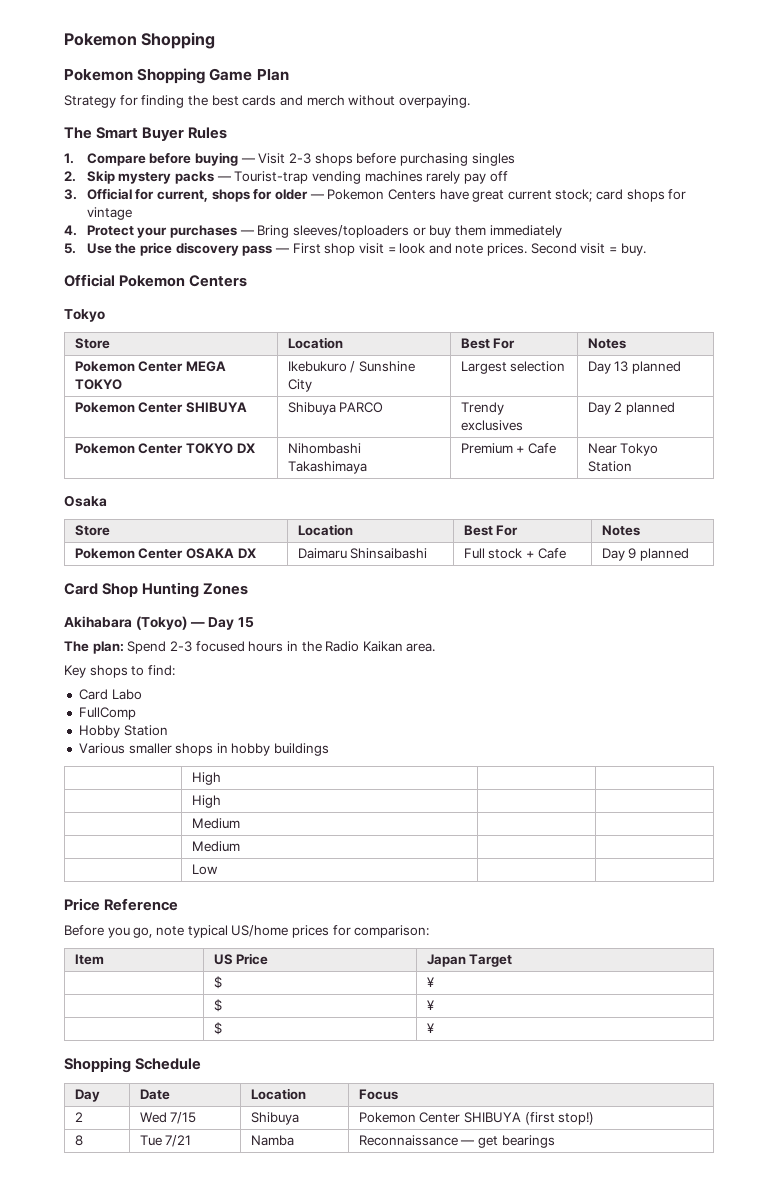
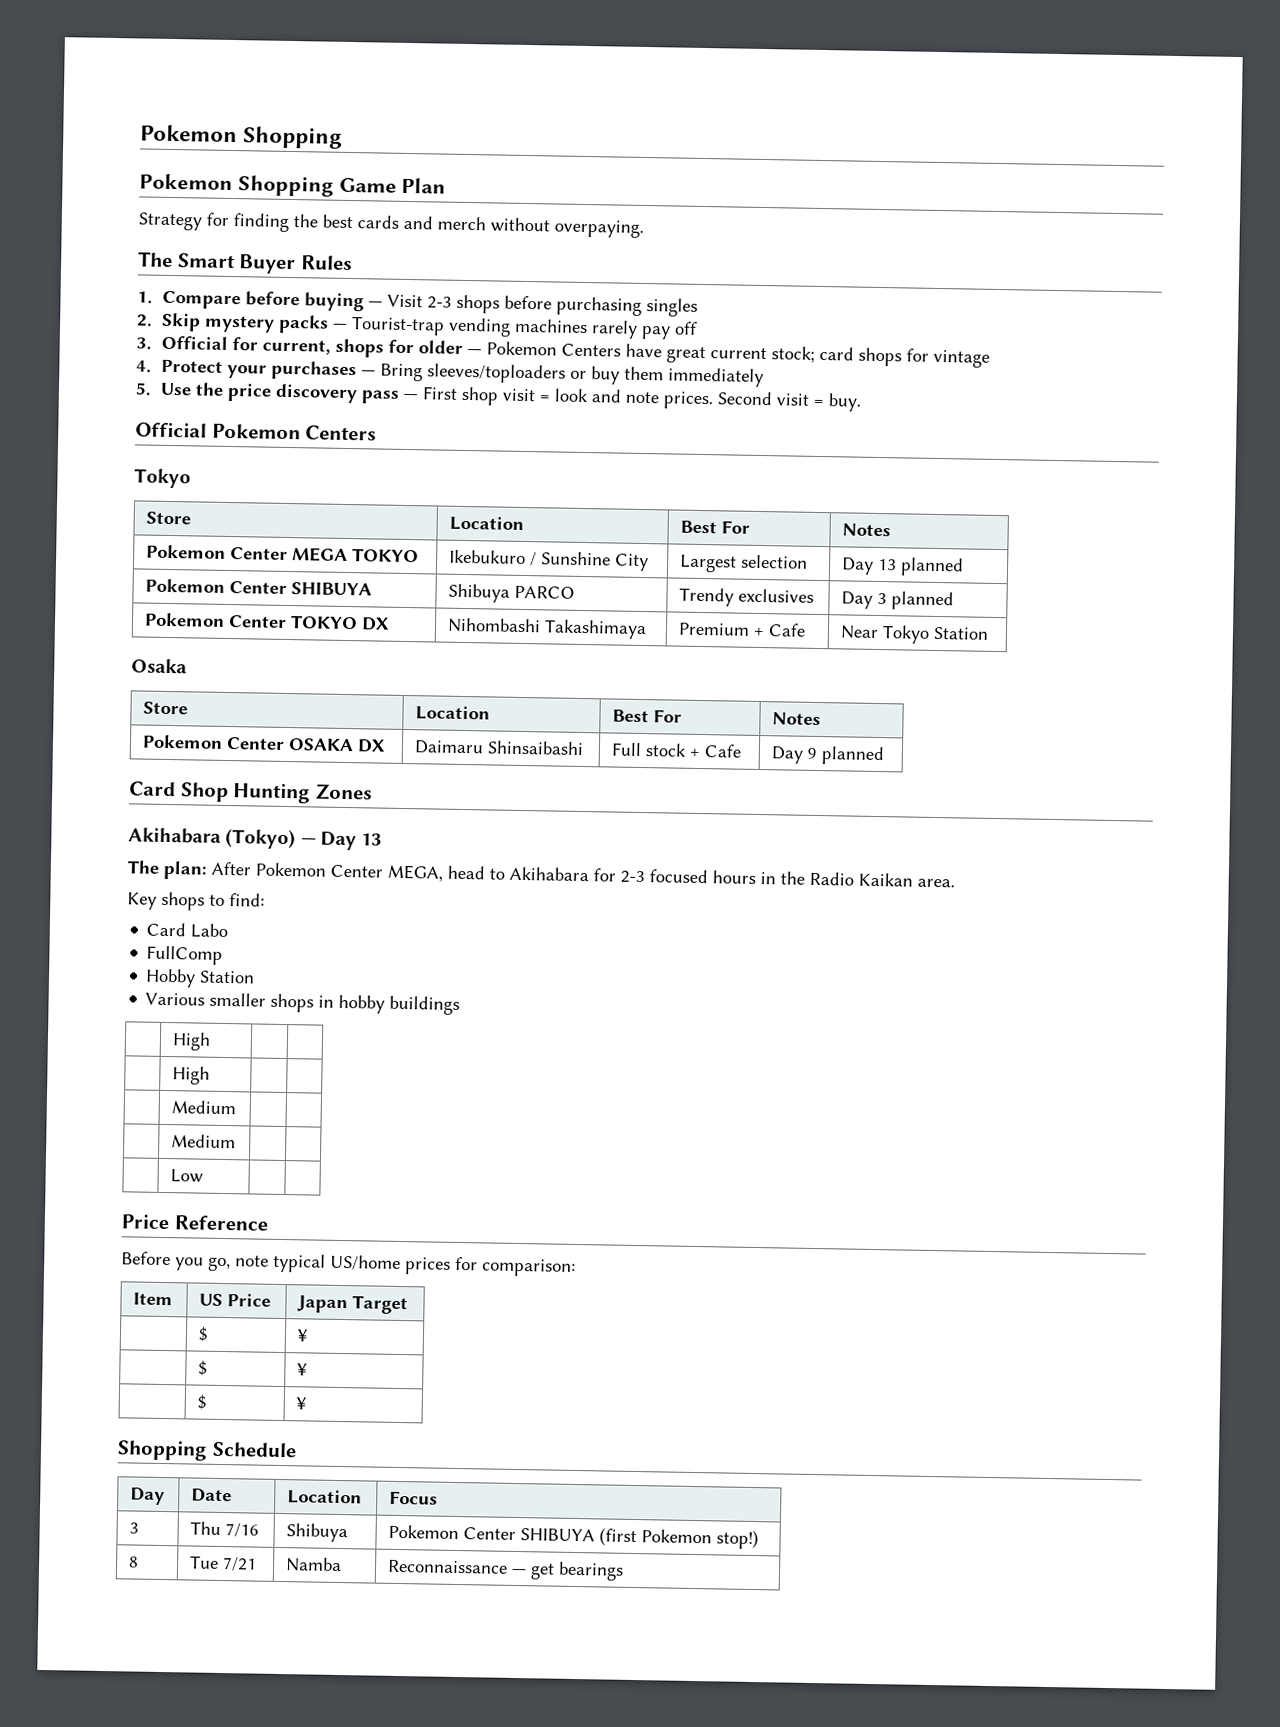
- Pokemon Center SHIBUYA | Shibuya PARCO | Trendy exclusives | Day 2 planned
+ Pokemon Center SHIBUYA | Shibuya PARCO | Trendy exclusives | Day 3 planned
- Akihabara (Tokyo) — Day 15
+ Akihabara (Tokyo) — Day 13
- The plan: Spend 2-3 focused hours in the Radio Kaikan area.
+ The plan: After Pokemon Center MEGA, head to Akihabara for 2-3 focused hours in the Radio Kaikan area.
- 2 | Wed 7/15 | Shibuya | Pokemon Center SHIBUYA (first stop!)
+ 3 | Thu 7/16 | Shibuya | Pokemon Center SHIBUYA (first Pokemon stop!)

